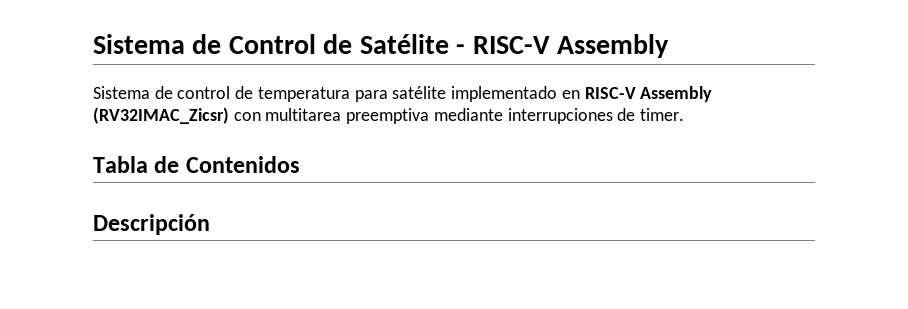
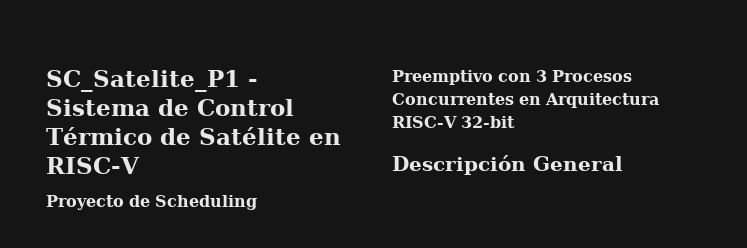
- Sistema de Control de Satélite - RISC-V Assembly
- Sistema de control de temperatura para satélite implementado en RISC-V Assembly (RV32IMAC_Zicsr) con multitarea preemptiva mediante interrupciones de timer.
- Tabla de Contenidos
+ SC_Satelite_P1 - Sistema de Control Térmico de Satélite en RISC-V
+ Proyecto de Scheduling Preemptivo con 3 Procesos Concurrentes en Arquitectura RISC-V 32-bit
- Descripción
+ Descripción General

